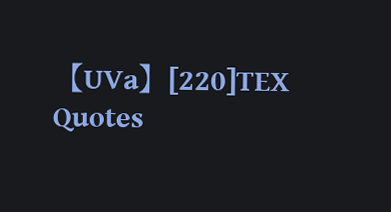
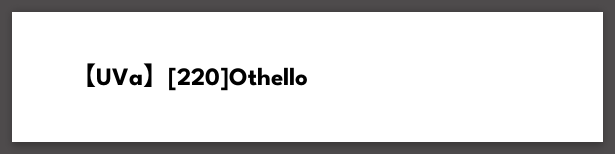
- 【UVa】[220]TEX Quotes
+ 【UVa】[220]Othello

